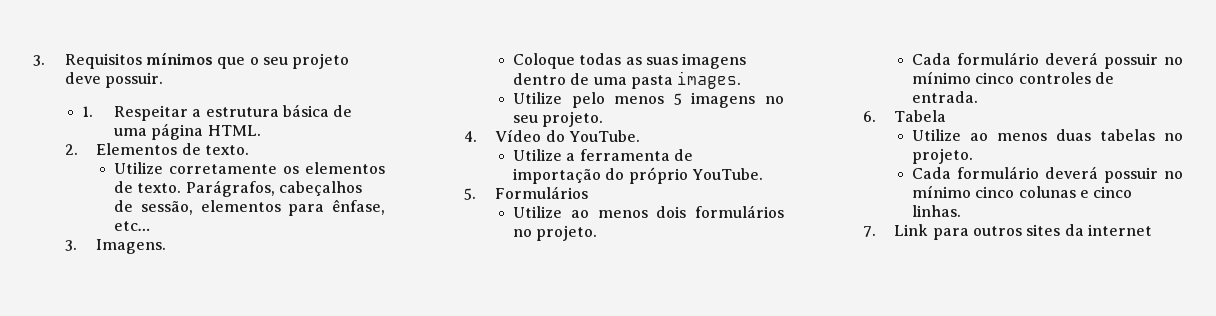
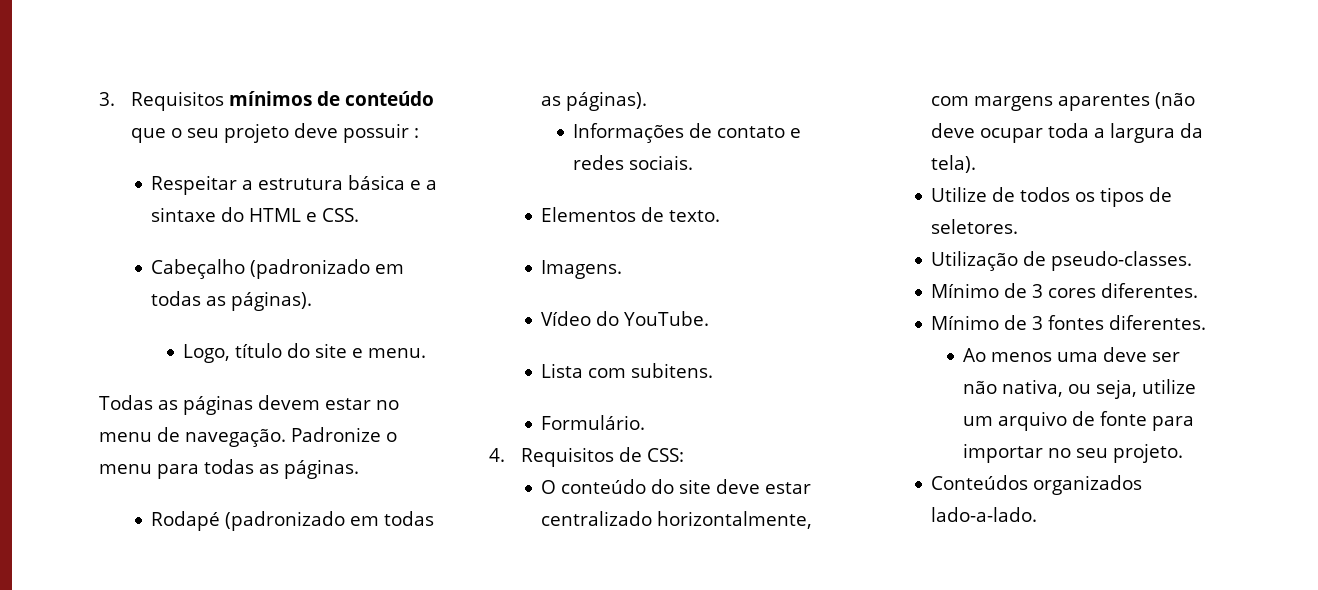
- 3. Requisitos mínimos que o seu projeto deve possuir.
- 1. Respeitar a estrutura básica de uma página HTML.
- 2. Elementos de texto.
- Utilize corretamente os elementos de texto. Parágrafos, cabeçalhos de sessão, elementos para ênfase, etc…
- 3. Imagens.
- Coloque todas as suas imagens dentro de uma pasta images.
- Utilize pelo menos 5 imagens no seu projeto.
- 4. Vídeo do YouTube.
- Utilize a ferramenta de importação do próprio YouTube.
- 5. Formulários
- Utilize ao menos dois formulários no projeto.
- Cada formulário deverá possuir no mínimo cinco controles de entrada.
- 6. Tabela
- Utilize ao menos duas tabelas no projeto.
- Cada formulário deverá possuir no mínimo cinco colunas e cinco linhas.
- 7. Link para outros sites da internet
+ 3. Requisitos mínimos de conteúdo que o seu projeto deve possuir :
+ Respeitar a estrutura básica e a sintaxe do HTML e CSS.
+ Cabeçalho (padronizado em todas as páginas).
+ Logo, título do site e menu.
+ Todas as páginas devem estar no menu de navegação. Padronize o menu para todas as páginas.
+ Rodapé (padronizado em todas as páginas).
+ Informações de contato e redes sociais.
+ Elementos de texto.
+ Imagens.
+ Vídeo do YouTube.
+ Lista com subitens.
+ Formulário.
+ 4. Requisitos de CSS:
+ O conteúdo do site deve estar centralizado horizontalmente, com margens aparentes (não deve ocupar toda a largura da tela).
+ Utilize de todos os tipos de seletores.
+ Utilização de pseudo-classes.
+ Mínimo de 3 cores diferentes.
+ Mínimo de 3 fontes diferentes.
+ Ao menos uma deve ser não nativa, ou seja, utilize um arquivo de fonte para importar no seu projeto.
+ Conteúdos organizados lado-a-lado.

